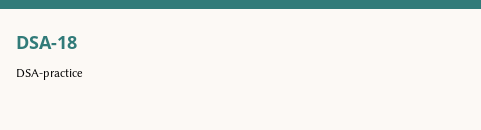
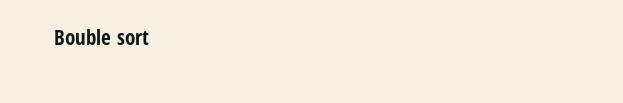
- DSA-18
- DSA-practice
+ Bouble sort

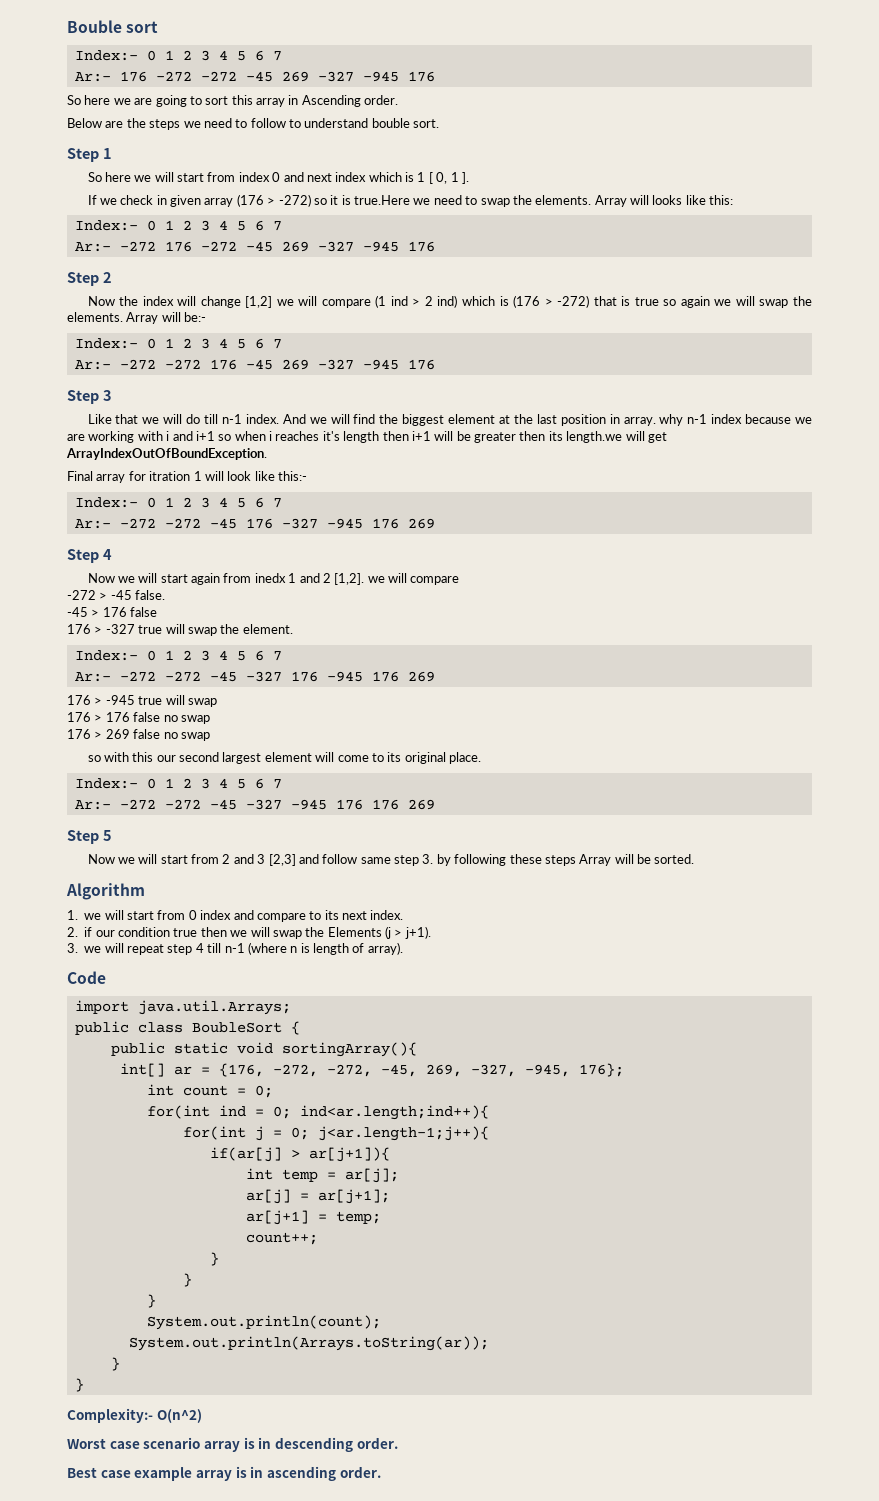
  Bouble sort
+ Index:- 0 1 2 3 4 5 6 7
+ Ar:- 176 -272 -272 -45 269 -327 -945 176
+ So here we are going to sort this array in Ascending order.
+ Below are the steps we need to follow to understand bouble sort.
+ Step 1
+ So here we will start from index 0 and next index which is 1 [ 0, 1 ].
+ If we check in given array (176 > -272) so it is true.Here we need to swap the elements. Array will looks like this:
+ Index:- 0 1 2 3 4 5 6 7
+ Ar:- -272 176 -272 -45 269 -327 -945 176
+ Step 2
+ Now the index will change [1,2] we will compare (1 ind > 2 ind) which is (176 > -272) that is true so again we will swap the elements. Array will be:-
+ Index:- 0 1 2 3 4 5 6 7
+ Ar:- -272 -272 176 -45 269 -327 -945 176
+ Step 3
+ Like that we will do till n-1 index. And we will find the biggest element at the last position in array. why n-1 index because we are working with i and i+1 so when i reaches it's length then i+1 will be greater then its length.we will get ArrayIndexOutOfBoundException.
+ Final array for itration 1 will look like this:-
+ Index:- 0 1 2 3 4 5 6 7
+ Ar:- -272 -272 -45 176 -327 -945 176 269
+ Step 4
+ Now we will start again from inedx 1 and 2 [1,2]. we will compare
+ -272 > -45 false.
+ -45 > 176 false
+ 176 > -327 true will swap the element.
+ Index:- 0 1 2 3 4 5 6 7
+ Ar:- -272 -272 -45 -327 176 -945 176 269
+ 176 > -945 true will swap
+ 176 > 176 false no swap
+ 176 > 269 false no swap
+ so with this our second largest element will come to its original place.
+ Index:- 0 1 2 3 4 5 6 7
+ Ar:- -272 -272 -45 -327 -945 176 176 269
+ Step 5
+ Now we will start from 2 and 3 [2,3] and follow same step 3. by following these steps Array will be sorted.
+ Algorithm
+ 1. we will start from 0 index and compare to its next index.
+ 2. if our condition true then we will swap the Elements (j > j+1).
+ 3. we will repeat step 4 till n-1 (where n is length of array).
+ Code
+ import java.util.Arrays;
+ public class BoubleSort {
+ public static void sortingArray(){
+ int[] ar = {176, -272, -272, -45, 269, -327, -945, 176};
+ int count = 0;
+ for(int ind = 0; ind<ar.length;ind++){
+ for(int j = 0; j<ar.length-1;j++){
+ if(ar[j] > ar[j+1]){
+ int temp = ar[j];
+ ar[j] = ar[j+1];
+ ar[j+1] = temp;
+ count++;
+ }
+ }
+ }
+ System.out.println(count);
+ System.out.println(Arrays.toString(ar));
+ }
+ }
+ Complexity:- O(n^2)
+ Worst case scenario array is in descending order.
+ Best case example array is in ascending order.

